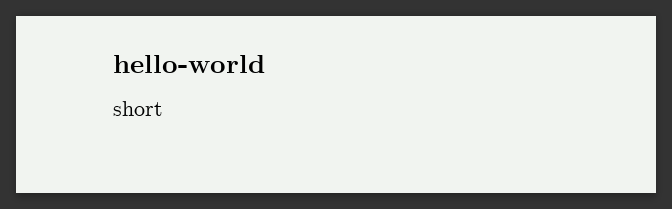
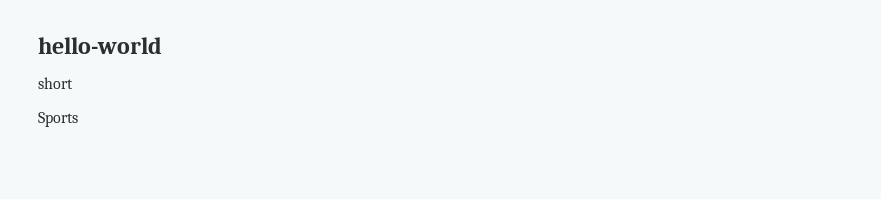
+ Sports

